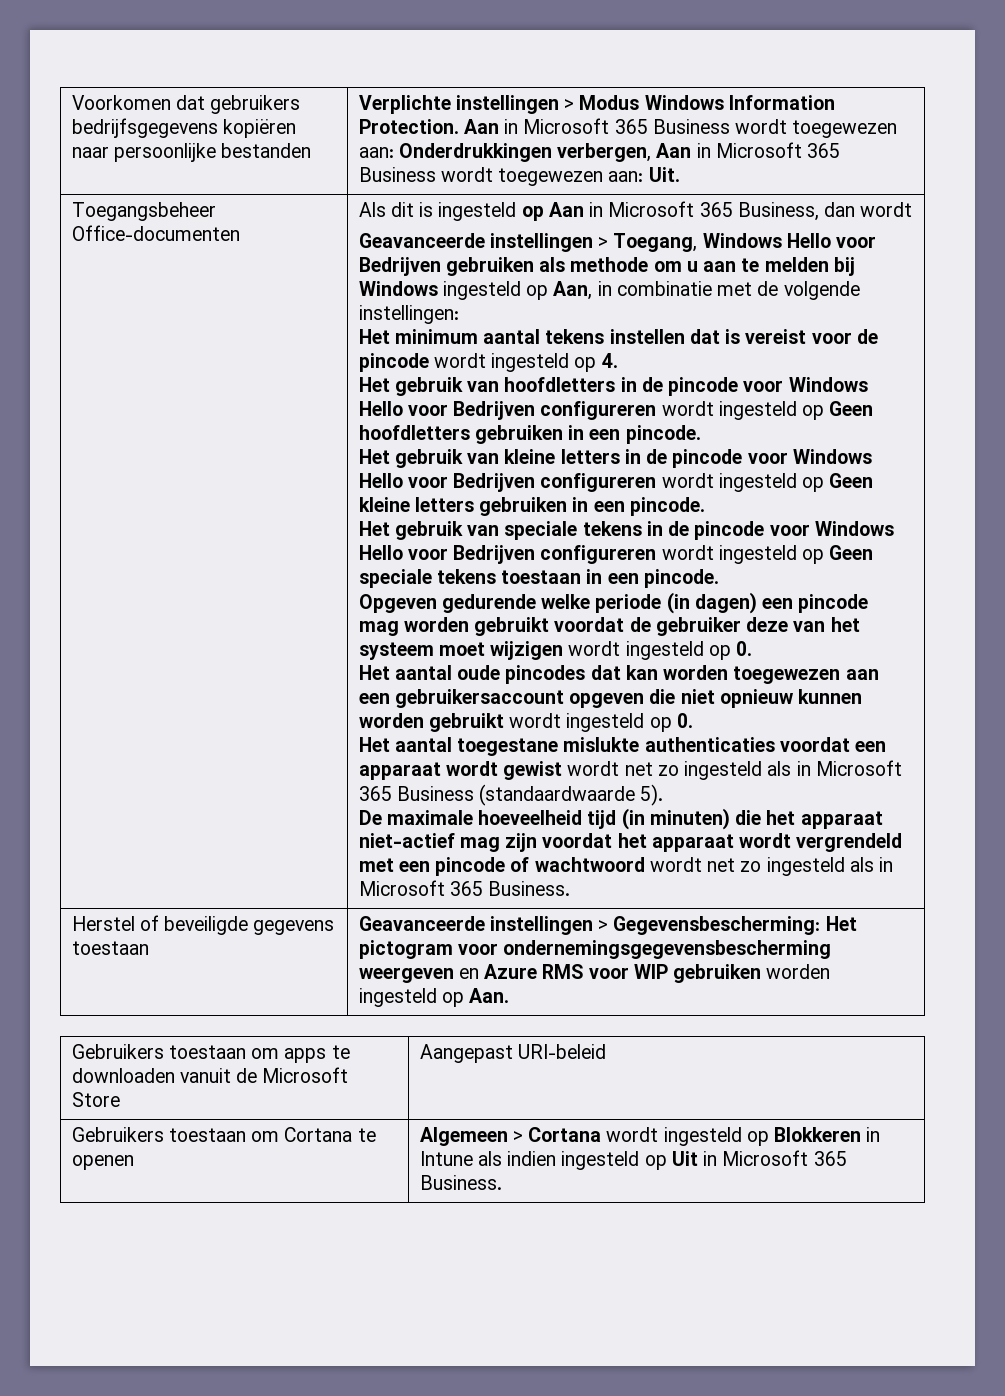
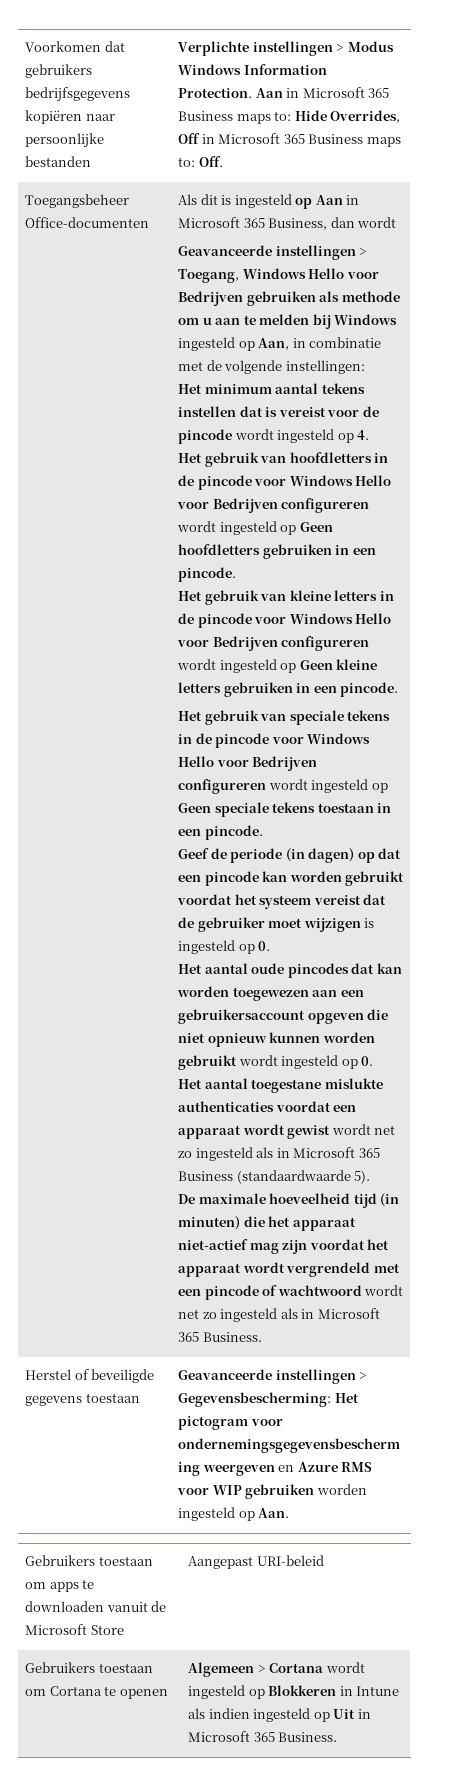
- Voorkomen dat gebruikers bedrijfsgegevens kopiëren naar persoonlijke bestanden | Verplichte instellingen > Modus Windows Information Protection. Aan in Microsoft 365 Business wordt toegewezen aan: Onderdrukkingen verbergen, Aan in Microsoft 365 Business wordt toegewezen aan: Uit.
+ Voorkomen dat gebruikers bedrijfsgegevens kopiëren naar persoonlijke bestanden | Verplichte instellingen > Modus Windows Information Protection. Aan in Microsoft 365 Business maps to: Hide Overrides, Off in Microsoft 365 Business maps to: Off.
- Opgeven gedurende welke periode (in dagen) een pincode mag worden gebruikt voordat de gebruiker deze van het systeem moet wijzigen wordt ingesteld op 0.
+ Geef de periode (in dagen) op dat een pincode kan worden gebruikt voordat het systeem vereist dat de gebruiker moet wijzigen is ingesteld op 0.

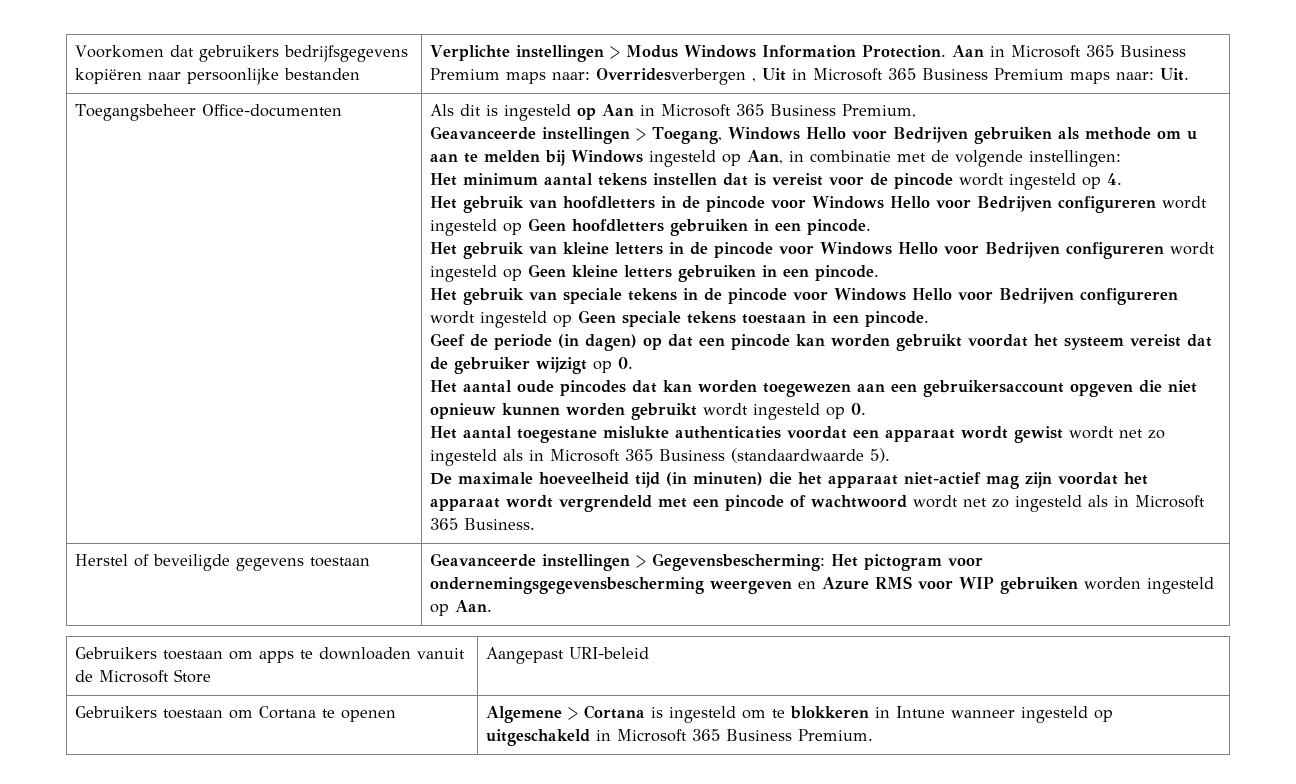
- Voorkomen dat gebruikers bedrijfsgegevens kopiëren naar persoonlijke bestanden | Verplichte instellingen > Modus Windows Information Protection. Aan in Microsoft 365 Business maps to: Hide Overrides, Off in Microsoft 365 Business maps to: Off.
+ Voorkomen dat gebruikers bedrijfsgegevens kopiëren naar persoonlijke bestanden | Verplichte instellingen > Modus Windows Information Protection. Aan in Microsoft 365 Business Premium maps naar: Overridesverbergen , Uit in Microsoft 365 Business Premium maps naar: Uit.
- Als dit is ingesteld op Aan in Microsoft 365 Business, dan wordt
+ Als dit is ingesteld op Aan in Microsoft 365 Business Premium,
- Geef de periode (in dagen) op dat een pincode kan worden gebruikt voordat het systeem vereist dat de gebruiker moet wijzigen is ingesteld op 0.
+ Geef de periode (in dagen) op dat een pincode kan worden gebruikt voordat het systeem vereist dat de gebruiker wijzigt op 0.
- Gebruikers toestaan om Cortana te openen | Algemeen > Cortana wordt ingesteld op Blokkeren in Intune als indien ingesteld op Uit in Microsoft 365 Business.
+ Gebruikers toestaan om Cortana te openen | Algemene > Cortana is ingesteld om te blokkeren in Intune wanneer ingesteld op uitgeschakeld in Microsoft 365 Business Premium.

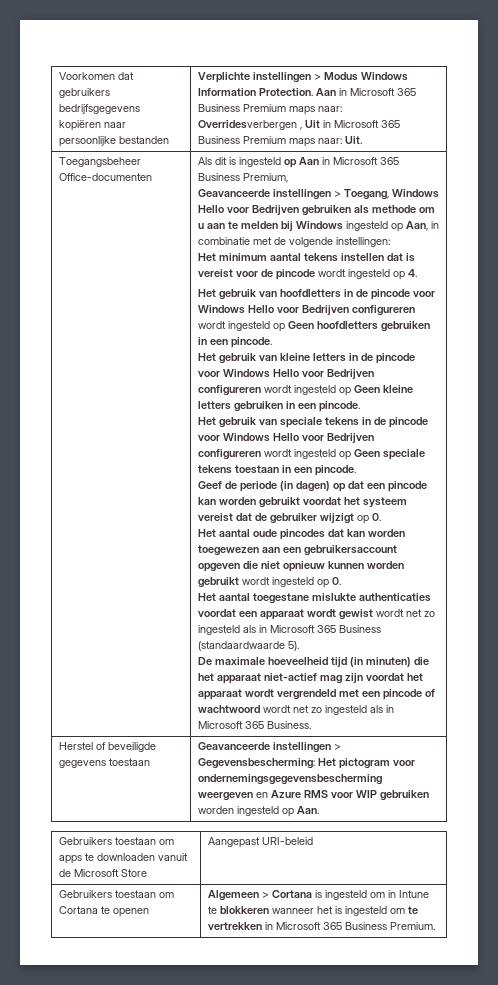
- Gebruikers toestaan om Cortana te openen | Algemene > Cortana is ingesteld om te blokkeren in Intune wanneer ingesteld op uitgeschakeld in Microsoft 365 Business Premium.
+ Gebruikers toestaan om Cortana te openen | Algemeen > Cortana is ingesteld om in Intune te blokkeren wanneer het is ingesteld om te vertrekken in Microsoft 365 Business Premium.

